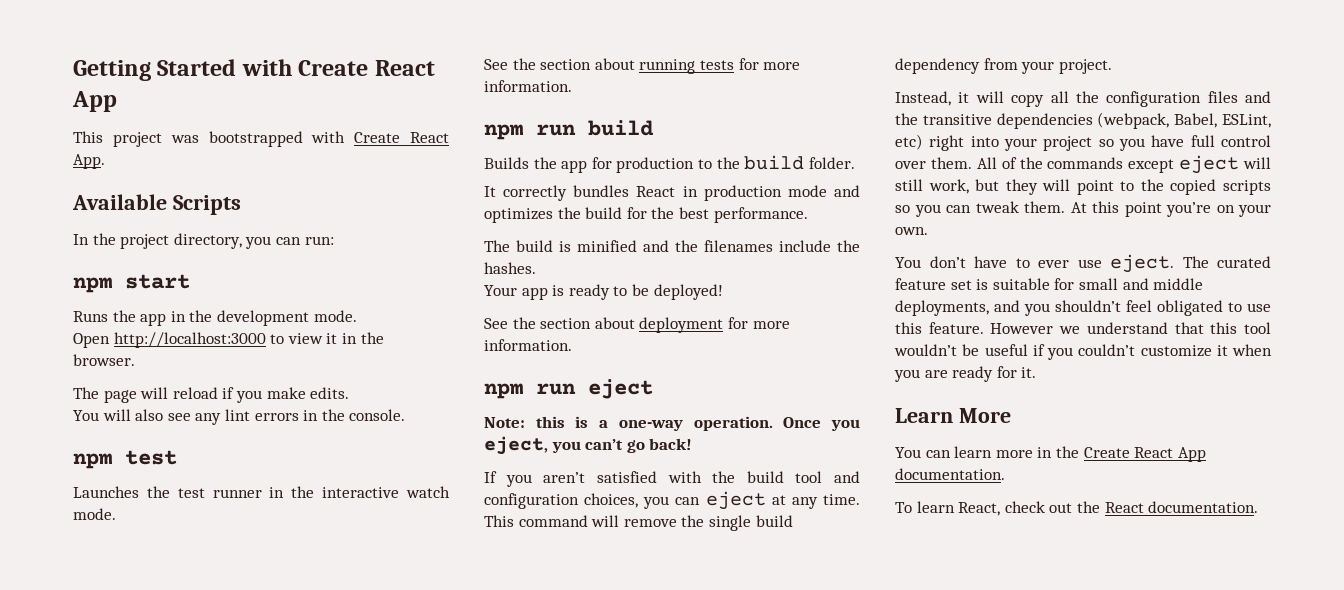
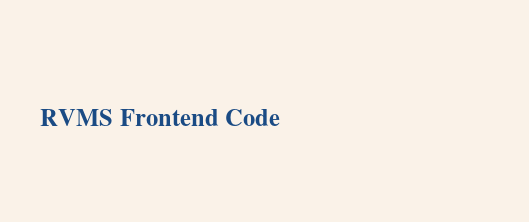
- Getting Started with Create React App
- This project was bootstrapped with Create React App.
- Available Scripts
- In the project directory, you can run:
- npm start
- Runs the app in the development mode.
- Open http://localhost:3000 to view it in the browser.
- The page will reload if you make edits.
- You will also see any lint errors in the console.
- npm test
- Launches the test runner in the interactive watch mode.
- See the section about running tests for more information.
- npm run build
- Builds the app for production to the build folder.
- It correctly bundles React in production mode and optimizes the build for the best performance.
- The build is minified and the filenames include the hashes.
- Your app is ready to be deployed!
- See the section about deployment for more information.
- npm run eject
- Note: this is a one-way operation. Once you eject, you can’t go back!
- If you aren’t satisfied with the build tool and configuration choices, you can eject at any time. This command will remove the single build dependency from your project.
- Instead, it will copy all the configuration files and the transitive dependencies (webpack, Babel, ESLint, etc) right into your project so you have full control over them. All of the commands except eject will still work, but they will point to the copied scripts so you can tweak them. At this point you’re on your own.
- You don’t have to ever use eject. The curated feature set is suitable for small and middle deployments, and you shouldn’t feel obligated to use this feature. However we understand that this tool wouldn’t be useful if you couldn’t customize it when you are ready for it.
- Learn More
- You can learn more in the Create React App documentation.
- To learn React, check out the React documentation.
+ RVMS Frontend Code

